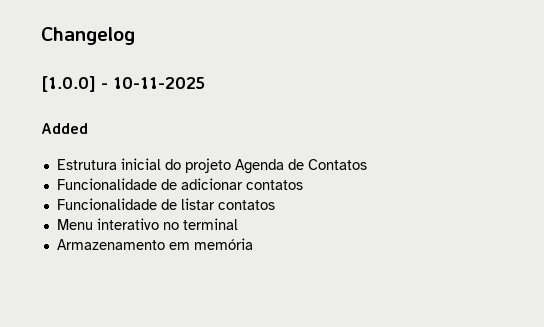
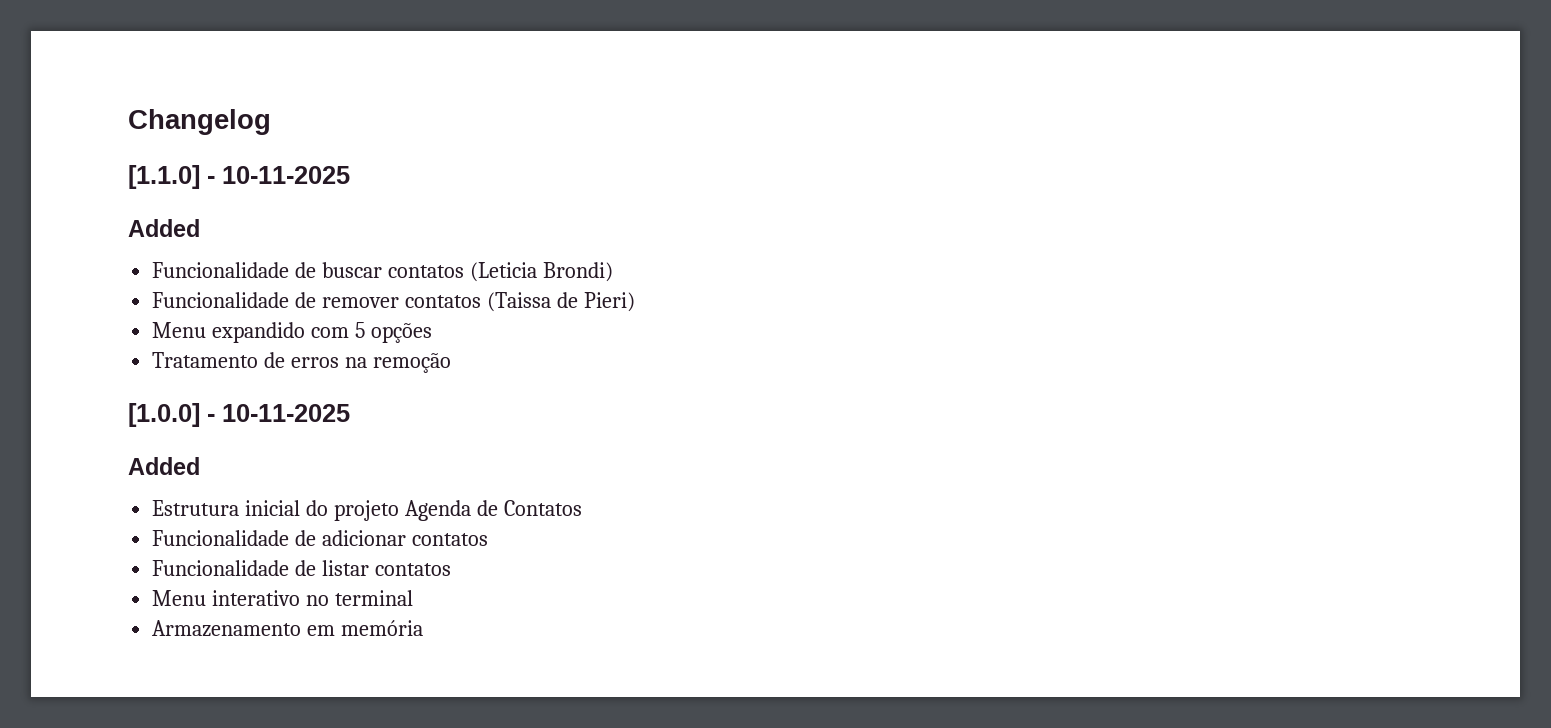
+ [1.1.0] - 10-11-2025
+ Added
+ Funcionalidade de buscar contatos (Leticia Brondi)
+ Funcionalidade de remover contatos (Taissa de Pieri)
+ Menu expandido com 5 opções
+ Tratamento de erros na remoção

